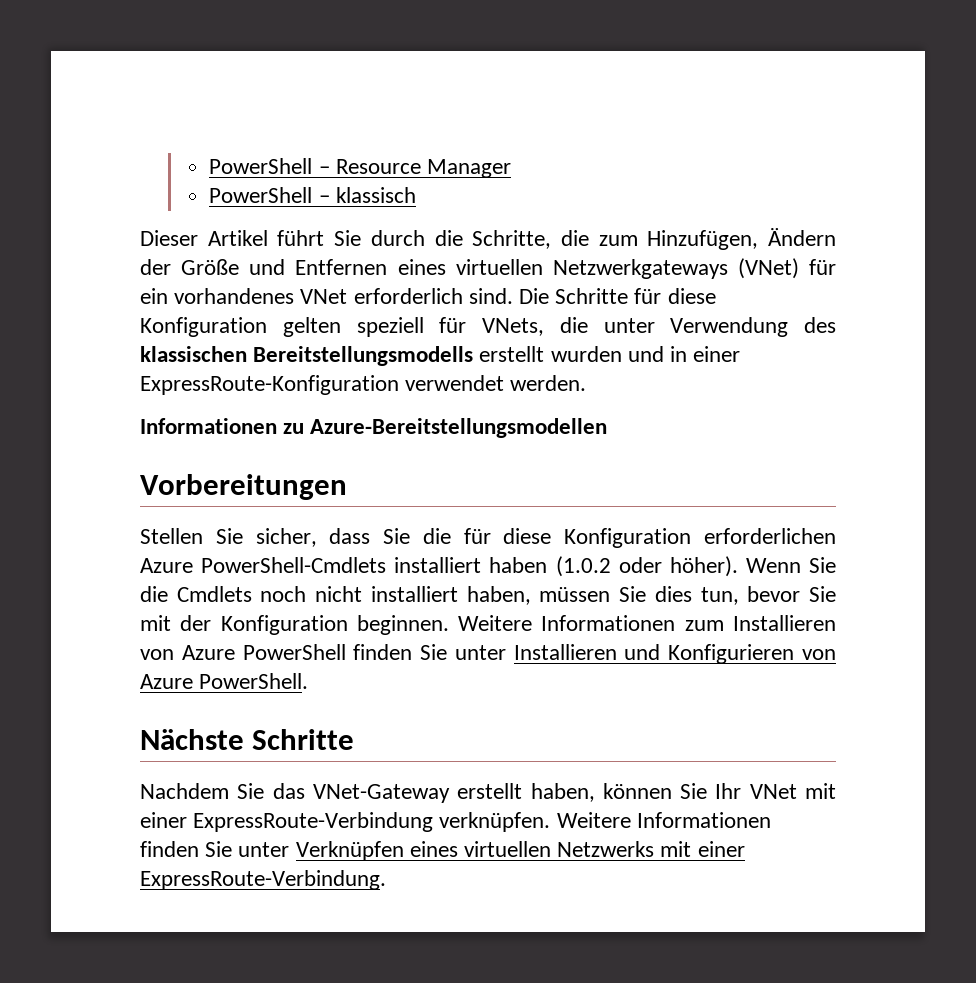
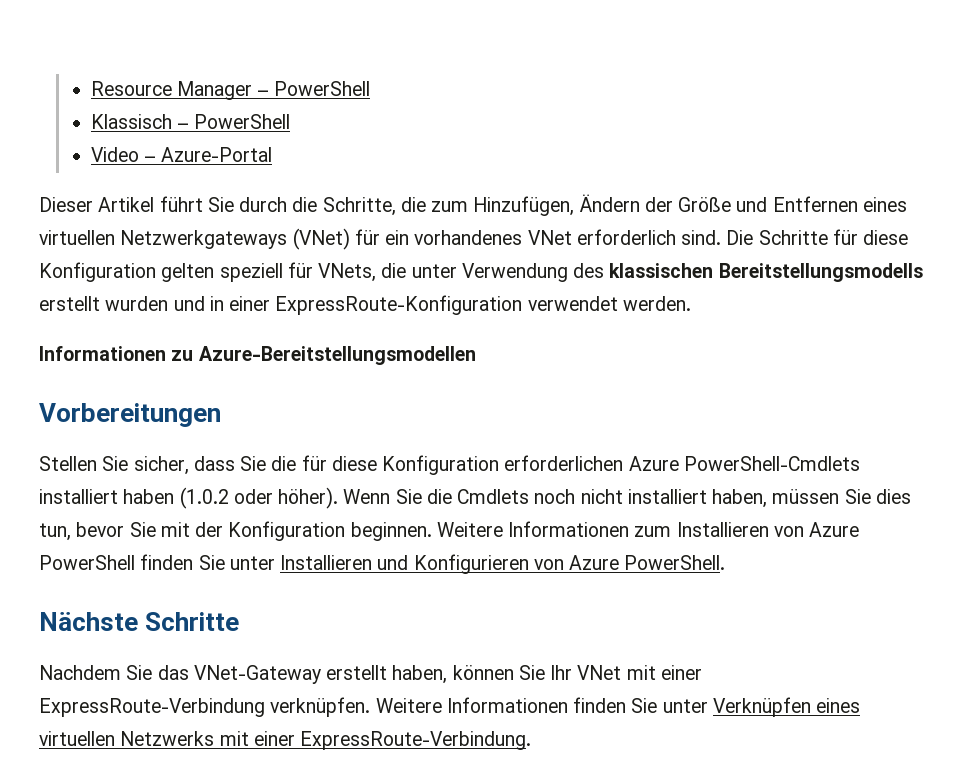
- PowerShell – Resource Manager
- PowerShell – klassisch
+ Resource Manager – PowerShell
+ Klassisch – PowerShell
+ Video – Azure-Portal

